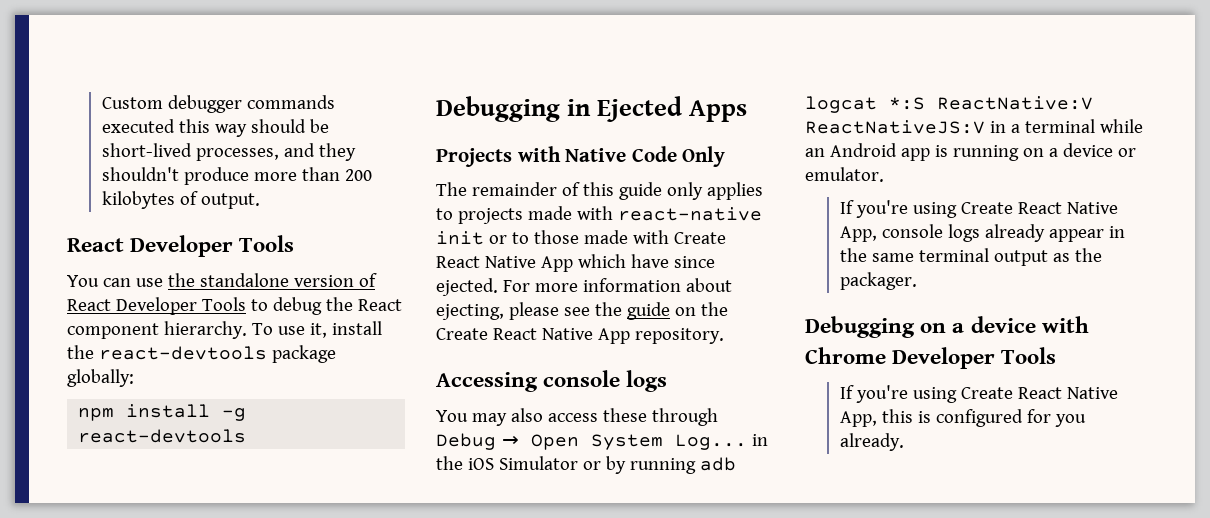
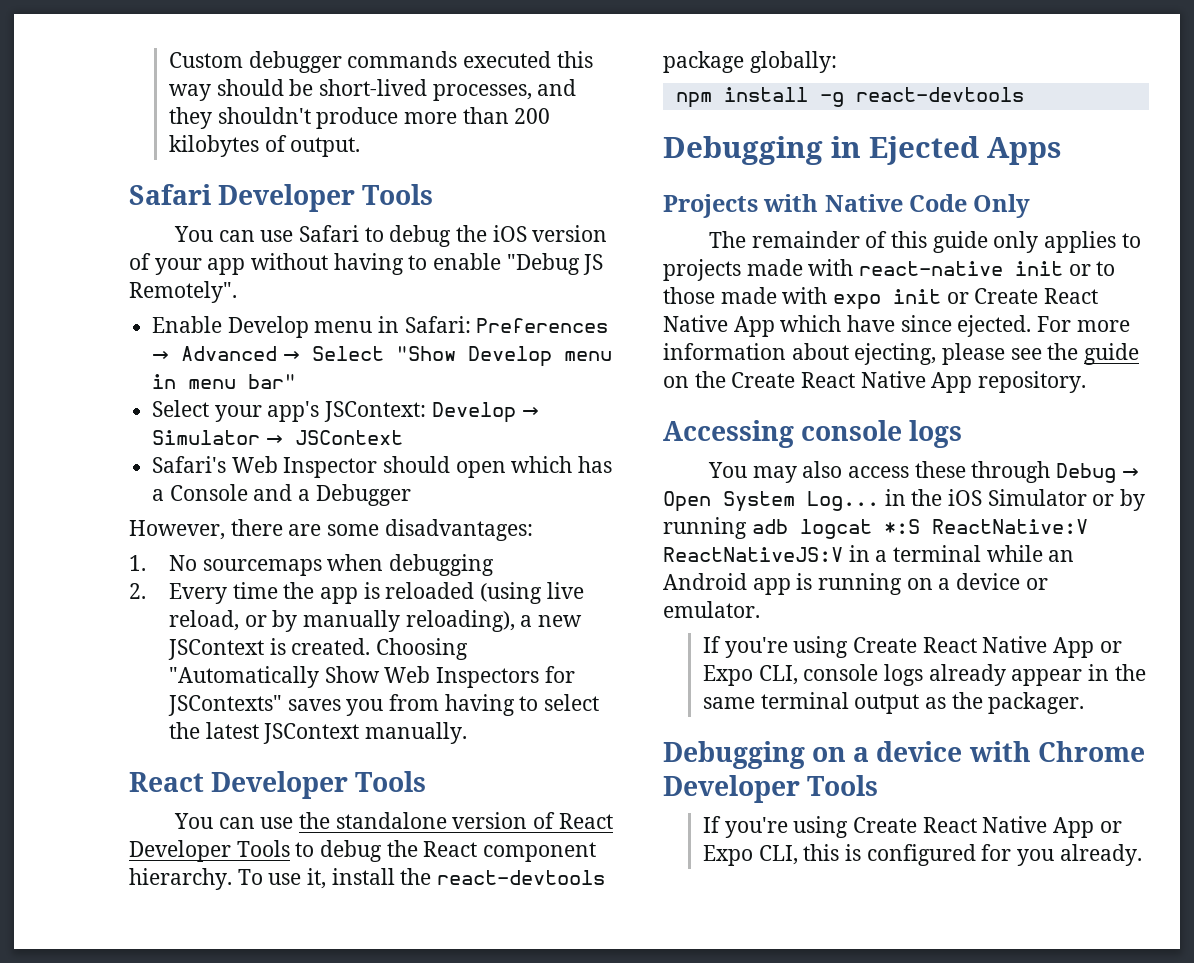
+ Safari Developer Tools
+ You can use Safari to debug the iOS version of your app without having to enable "Debug JS Remotely".
+ Enable Develop menu in Safari: Preferences → Advanced → Select "Show Develop menu in menu bar"
+ Select your app's JSContext: Develop → Simulator → JSContext
+ Safari's Web Inspector should open which has a Console and a Debugger
+ However, there are some disadvantages:
+ 1. No sourcemaps when debugging
+ 2. Every time the app is reloaded (using live reload, or by manually reloading), a new JSContext is created. Choosing "Automatically Show Web Inspectors for JSContexts" saves you from having to select the latest JSContext manually.
- The remainder of this guide only applies to projects made with react-native init or to those made with Create React Native App which have since ejected.
+ The remainder of this guide only applies to projects made with react-native init or to those made with expo init or Create React Native App which have since ejected.
- If you're using Create React Native App, console logs already appear in the same terminal output as the packager.
+ If you're using Create React Native App or Expo CLI, console logs already appear in the same terminal output as the packager.
- If you're using Create React Native App, this is configured for you already.
+ If you're using Create React Native App or Expo CLI, this is configured for you already.

